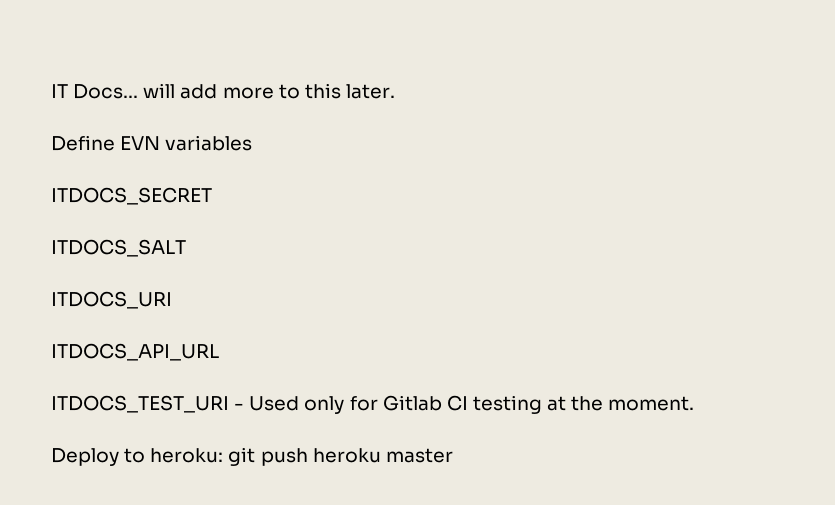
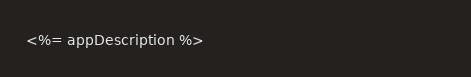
- IT Docs... will add more to this later.
- Define EVN variables
- ITDOCS_SECRET
- ITDOCS_SALT
- ITDOCS_URI
- ITDOCS_API_URL
- ITDOCS_TEST_URI - Used only for Gitlab CI testing at the moment.
- Deploy to heroku: git push heroku master
+ <%= appDescription %>

